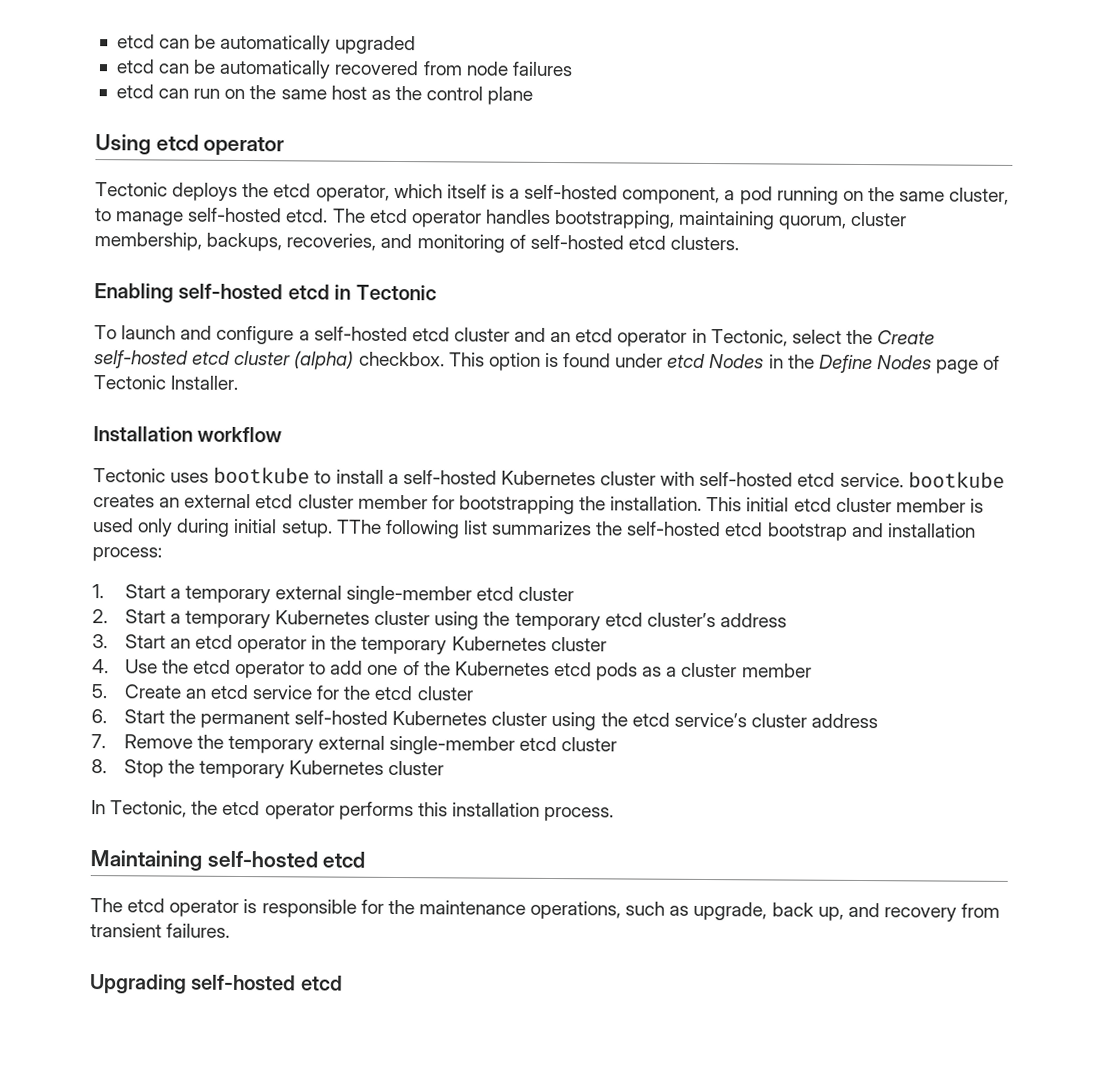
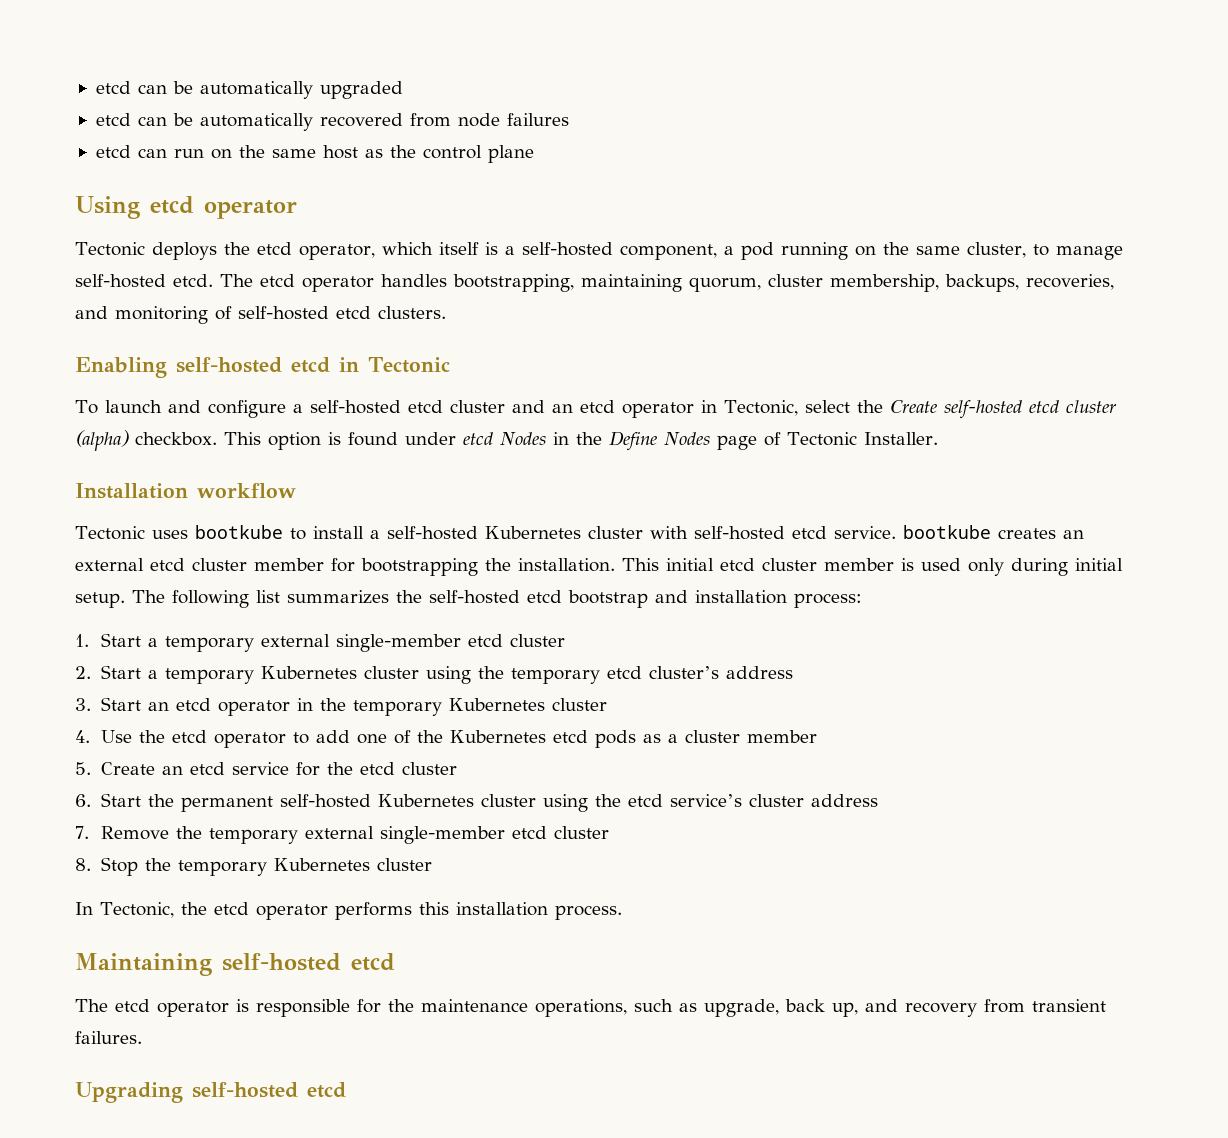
- TThe following list summarizes the self-hosted etcd bootstrap and installation process:
+ The following list summarizes the self-hosted etcd bootstrap and installation process:

